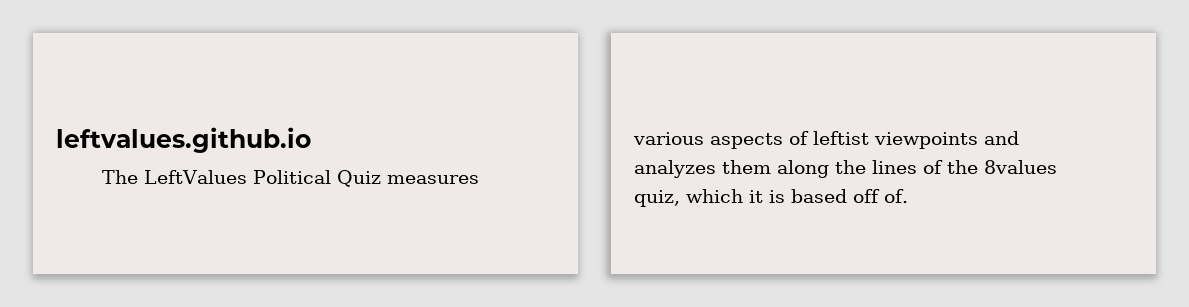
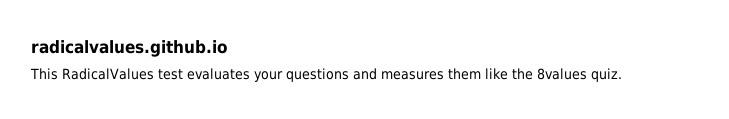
- leftvalues.github.io
- The LeftValues Political Quiz measures various aspects of leftist viewpoints and analyzes them along the lines of the 8values quiz, which it is based off of.
+ radicalvalues.github.io
+ This RadicalValues test evaluates your questions and measures them like the 8values quiz.

